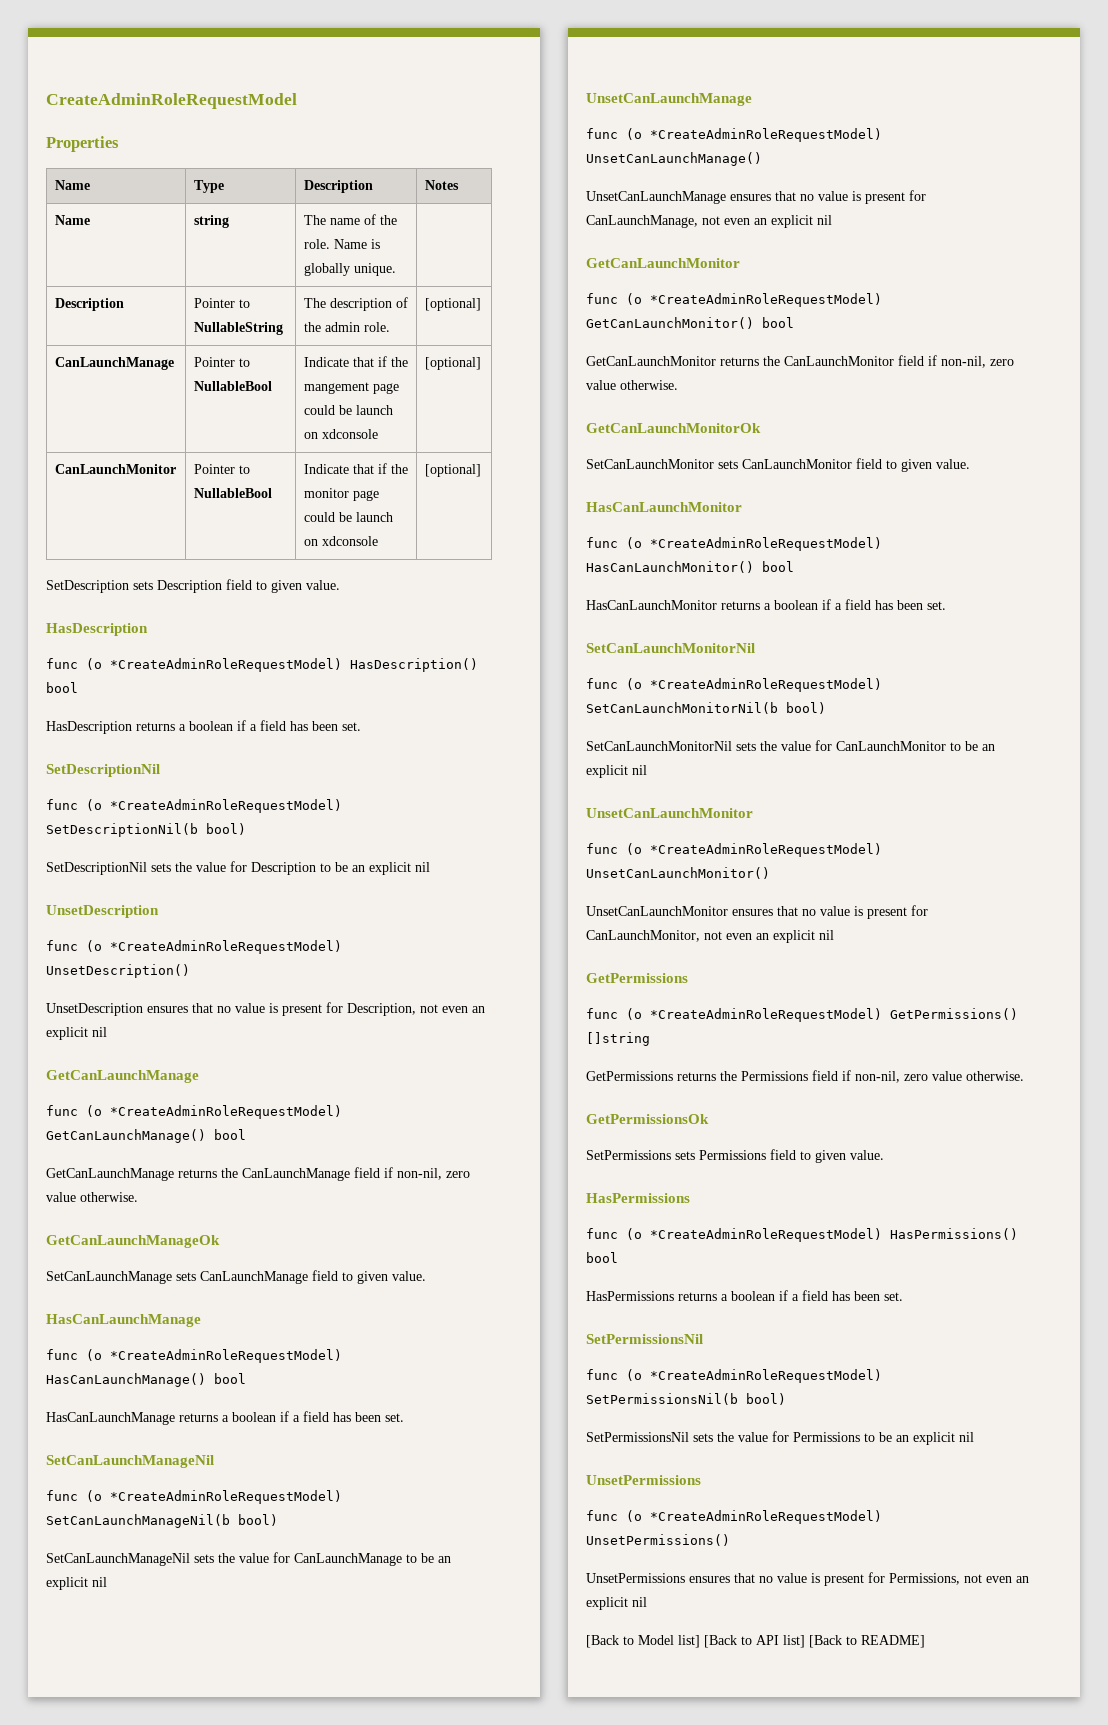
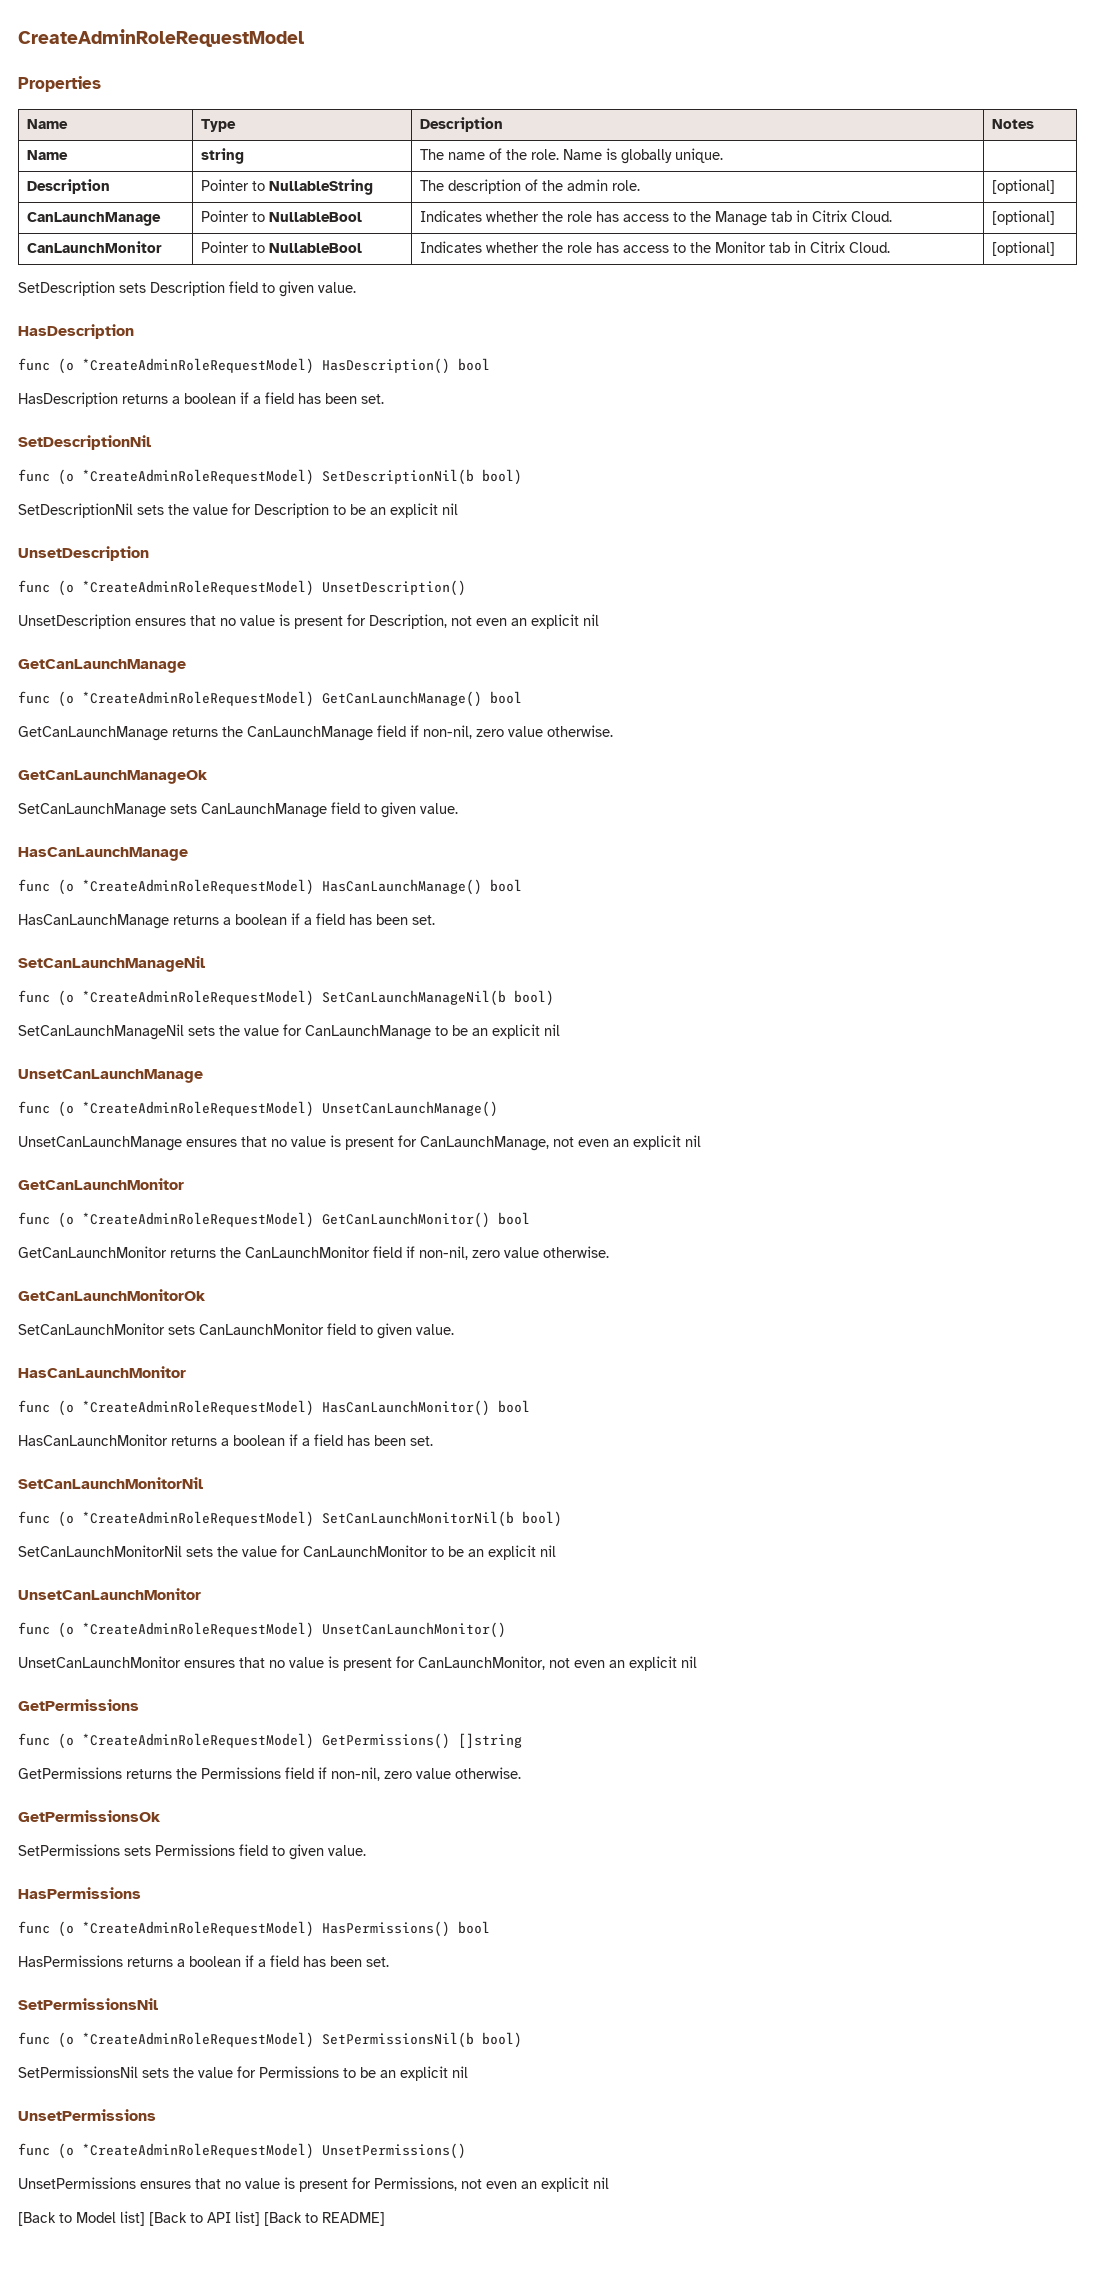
- CanLaunchManage | Pointer to NullableBool | Indicate that if the mangement page could be launch on xdconsole | [optional]
+ CanLaunchManage | Pointer to NullableBool | Indicates whether the role has access to the Manage tab in Citrix Cloud. | [optional]
- CanLaunchMonitor | Pointer to NullableBool | Indicate that if the monitor page could be launch on xdconsole | [optional]
+ CanLaunchMonitor | Pointer to NullableBool | Indicates whether the role has access to the Monitor tab in Citrix Cloud. | [optional]

